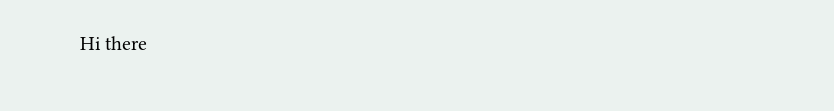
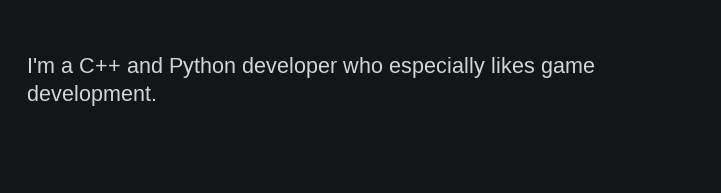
- Hi there
+ I'm a C++ and Python developer who especially likes game development.

